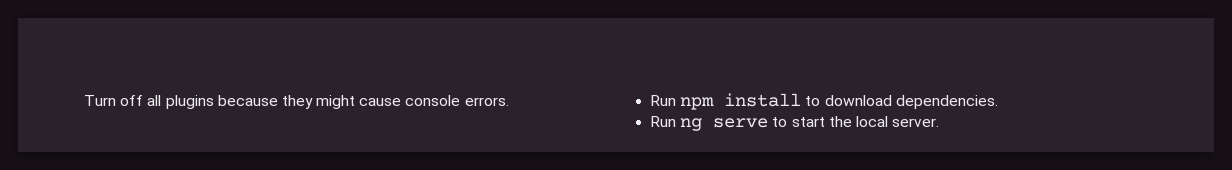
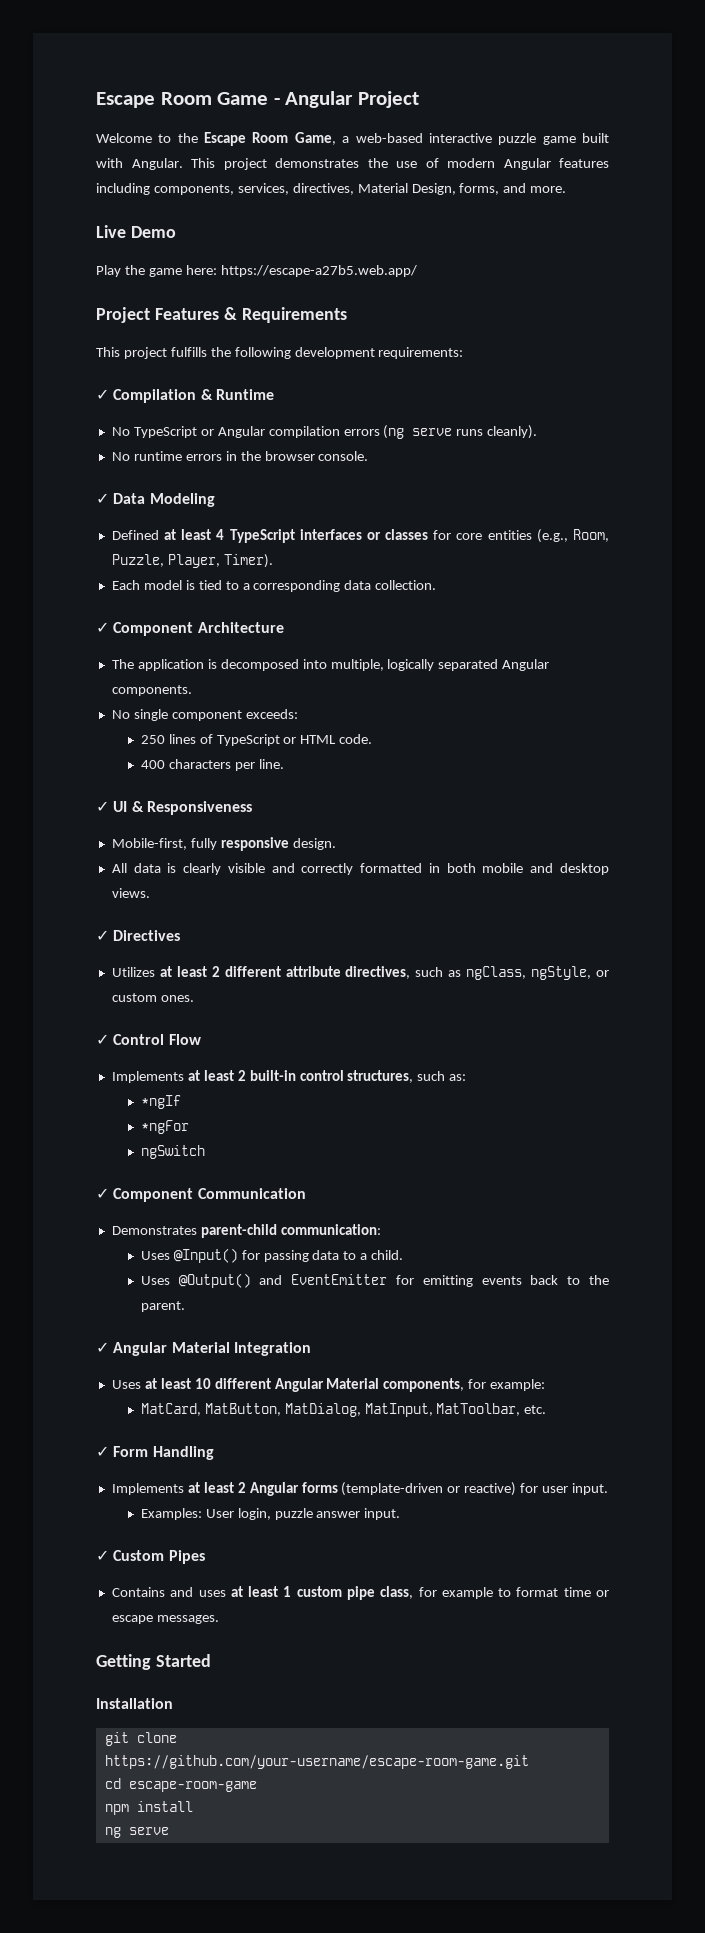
- Turn off all plugins because they might cause console errors.
- Run npm install to download dependencies.
- Run ng serve to start the local server.
+ Escape Room Game - Angular Project
+ Welcome to the Escape Room Game, a web-based interactive puzzle game built with Angular. This project demonstrates the use of modern Angular features including components, services, directives, Material Design, forms, and more.
+ Live Demo
+ Play the game here: https://escape-a27b5.web.app/
+ Project Features & Requirements
+ This project fulfills the following development requirements:
+ ✓ Compilation & Runtime
+ No TypeScript or Angular compilation errors (ng serve runs cleanly).
+ No runtime errors in the browser console.
+ ✓ Data Modeling
+ Defined at least 4 TypeScript interfaces or classes for core entities (e.g., Room, Puzzle, Player, Timer).
+ Each model is tied to a corresponding data collection.
+ ✓ Component Architecture
+ The application is decomposed into multiple, logically separated Angular components.
+ No single component exceeds:
+ 250 lines of TypeScript or HTML code.
+ 400 characters per line.
+ ✓ UI & Responsiveness
+ Mobile-first, fully responsive design.
+ All data is clearly visible and correctly formatted in both mobile and desktop views.
+ ✓ Directives
+ Utilizes at least 2 different attribute directives, such as ngClass, ngStyle, or custom ones.
+ ✓ Control Flow
+ Implements at least 2 built-in control structures, such as:
+ *ngIf
+ *ngFor
+ ngSwitch
+ ✓ Component Communication
+ Demonstrates parent-child communication:
+ Uses @Input() for passing data to a child.
+ Uses @Output() and EventEmitter for emitting events back to the parent.
+ ✓ Angular Material Integration
+ Uses at least 10 different Angular Material components, for example:
+ MatCard, MatButton, MatDialog, MatInput, MatToolbar, etc.
+ ✓ Form Handling
+ Implements at least 2 Angular forms (template-driven or reactive) for user input.
+ Examples: User login, puzzle answer input.
+ ✓ Custom Pipes
+ Contains and uses at least 1 custom pipe class, for example to format time or escape messages.
+ Getting Started
+ Installation
+ git clone https://github.com/your-username/escape-room-game.git
+ cd escape-room-game
+ npm install
+ ng serve

